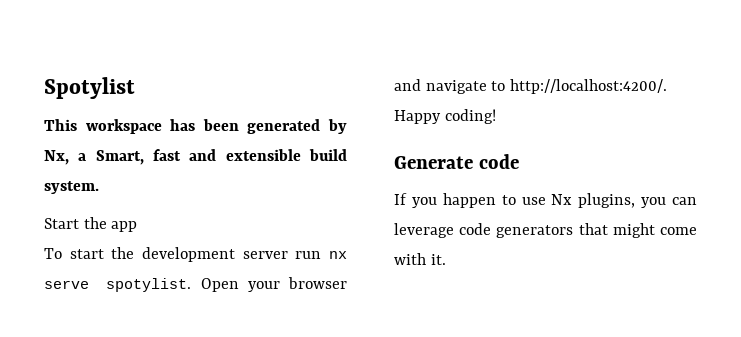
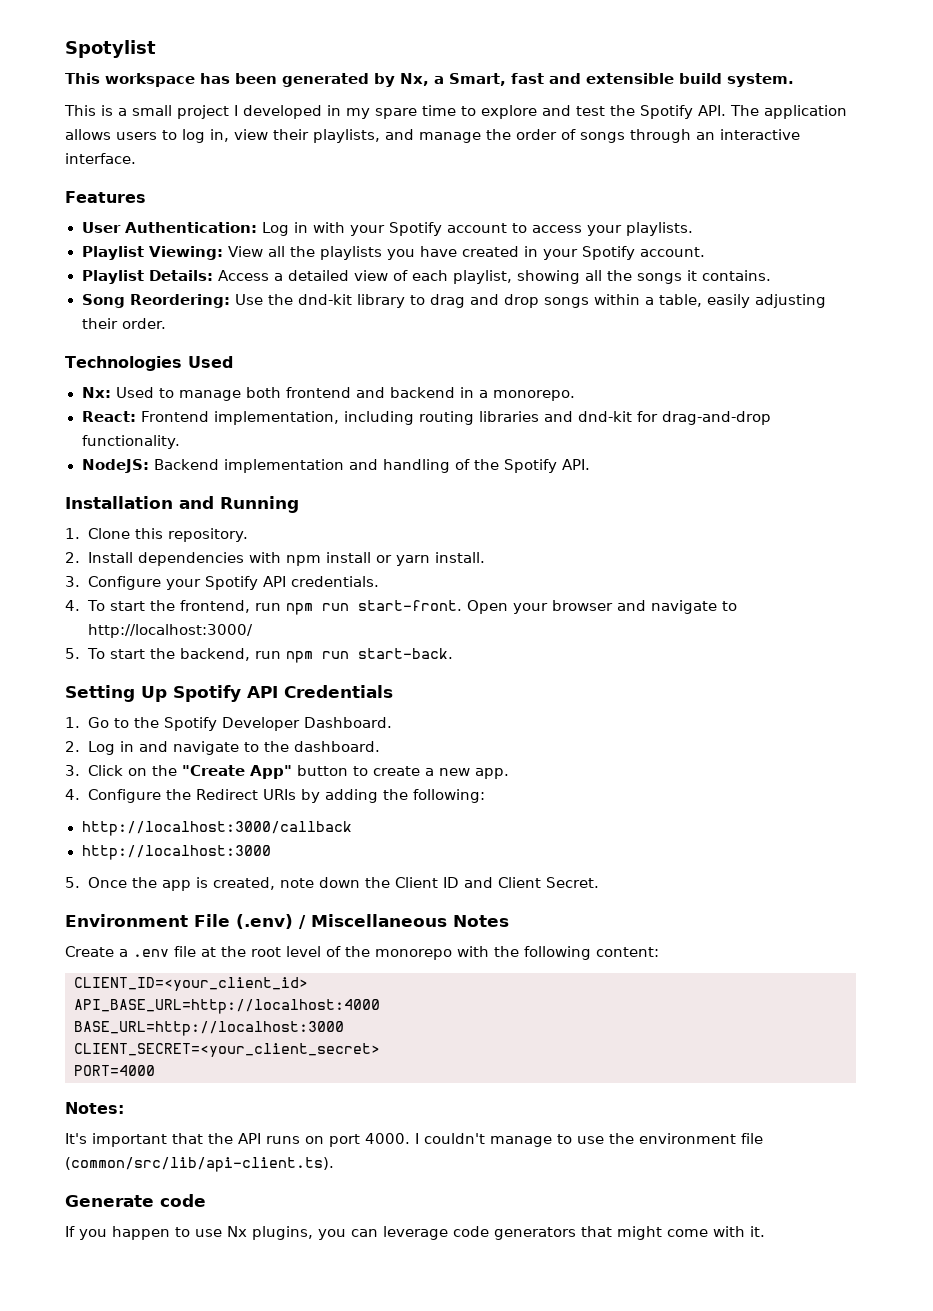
- Start the app
- To start the development server run nx serve spotylist.
+ This is a small project I developed in my spare time to explore and test the Spotify API. The application allows users to log in, view their playlists, and manage the order of songs through an interactive interface.
+ Features
+ User Authentication: Log in with your Spotify account to access your playlists.
+ Playlist Viewing: View all the playlists you have created in your Spotify account.
+ Playlist Details: Access a detailed view of each playlist, showing all the songs it contains.
+ Song Reordering: Use the dnd-kit library to drag and drop songs within a table, easily adjusting their order.
+ Technologies Used
+ Nx: Used to manage both frontend and backend in a monorepo.
+ React: Frontend implementation, including routing libraries and dnd-kit for drag-and-drop functionality.
+ NodeJS: Backend implementation and handling of the Spotify API.
+ Installation and Running
+ 1. Clone this repository.
+ 2. Install dependencies with npm install or yarn install.
+ 3. Configure your Spotify API credentials.
+ 4. To start the frontend, run npm run start-front.
- Open your browser and navigate to http://localhost:4200/. Happy coding!
+ Open your browser and navigate to http://localhost:3000/
+ 5. To start the backend, run npm run start-back.
+ Setting Up Spotify API Credentials
+ 1. Go to the Spotify Developer Dashboard.
+ 2. Log in and navigate to the dashboard.
+ 3. Click on the "Create App" button to create a new app.
+ 4. Configure the Redirect URIs by adding the following:
+ http://localhost:3000/callback
+ http://localhost:3000
+ 5. Once the app is created, note down the Client ID and Client Secret.
+ Environment File (.env) / Miscellaneous Notes
+ Create a .env file at the root level of the monorepo with the following content:
+ CLIENT_ID=<your_client_id>
+ API_BASE_URL=http://localhost:4000
+ BASE_URL=http://localhost:3000
+ CLIENT_SECRET=<your_client_secret>
+ PORT=4000
+ Notes:
+ It's important that the API runs on port 4000. I couldn't manage to use the environment file (common/src/lib/api-client.ts).

